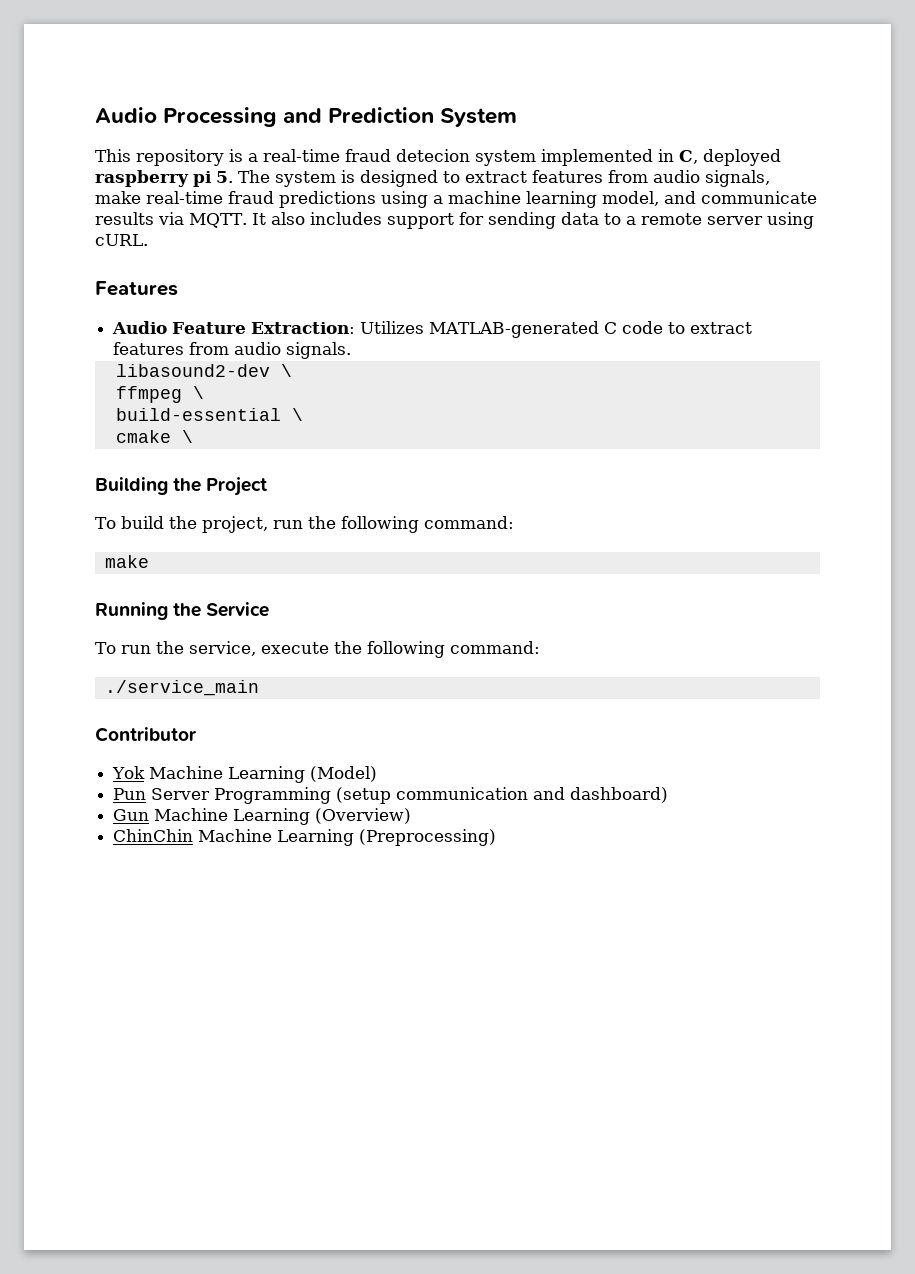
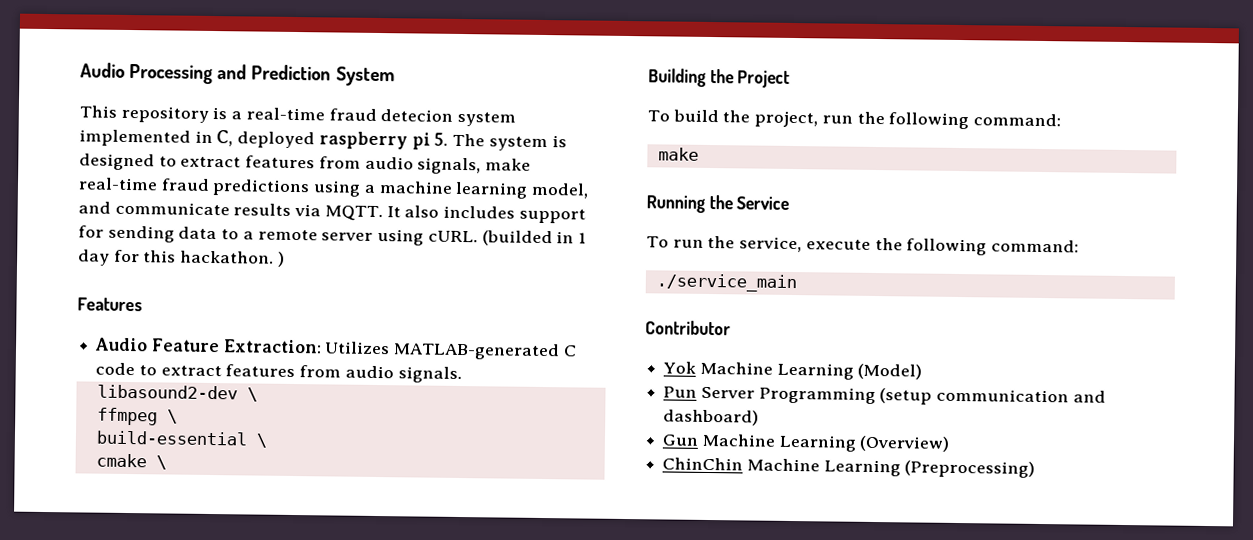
+ (builded in 1 day for this hackathon. )

